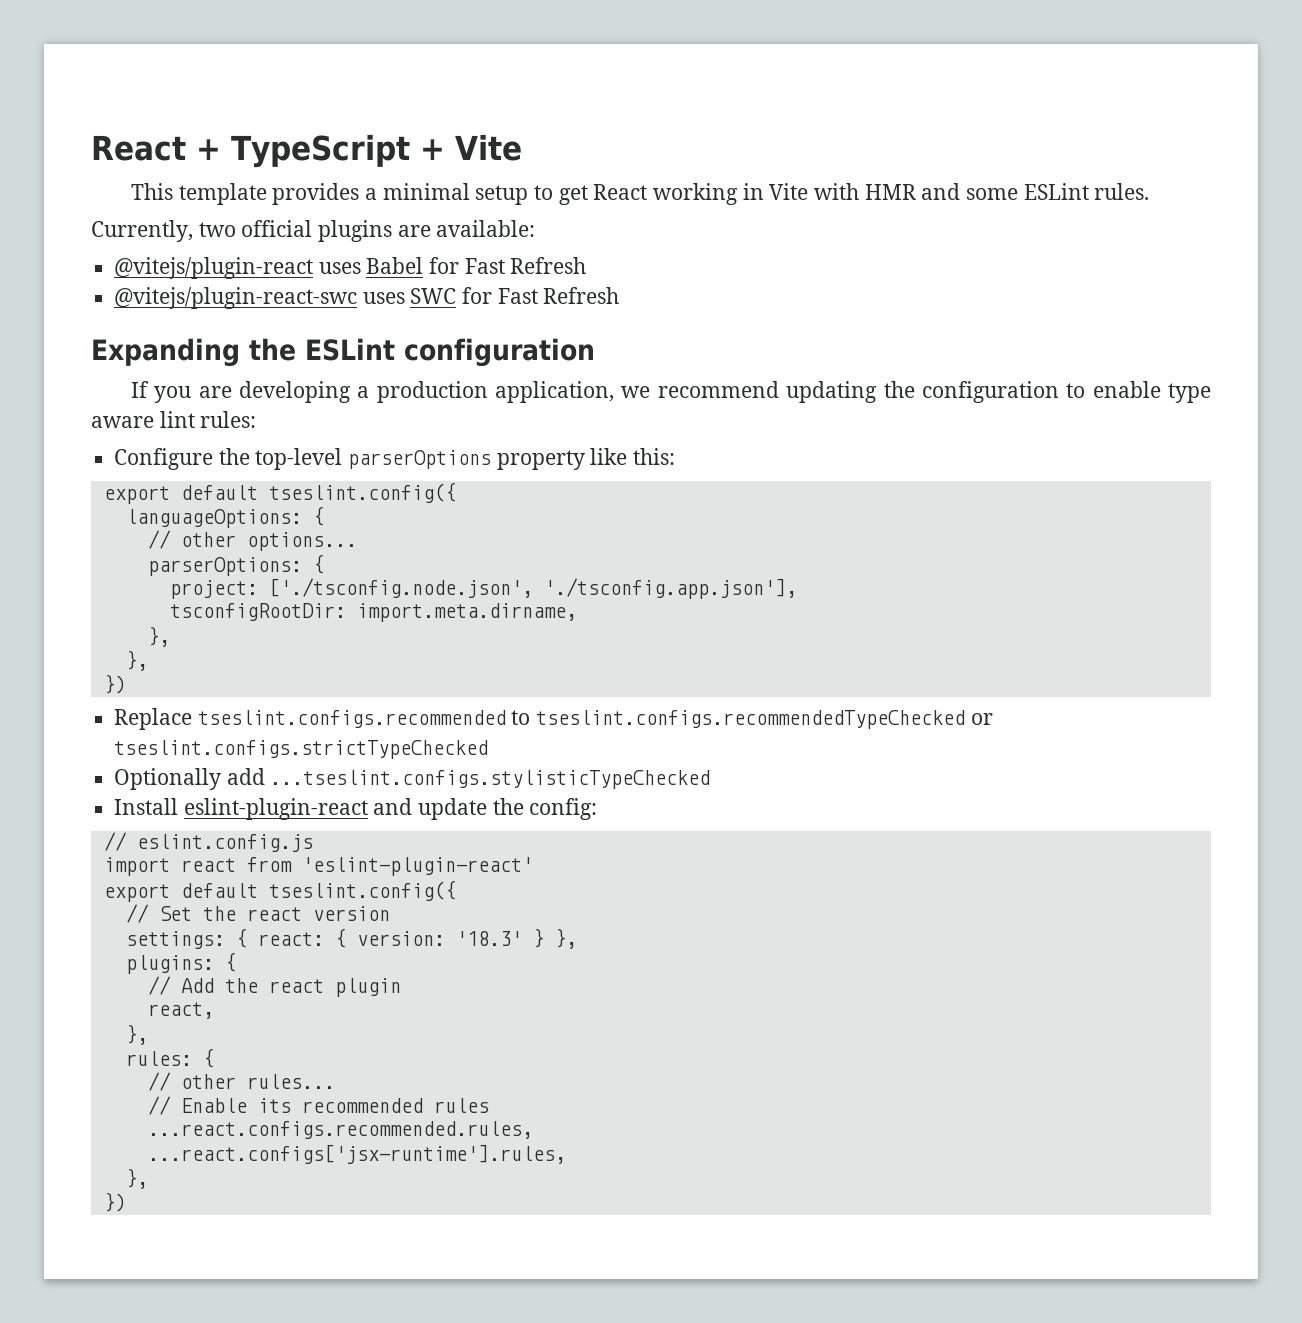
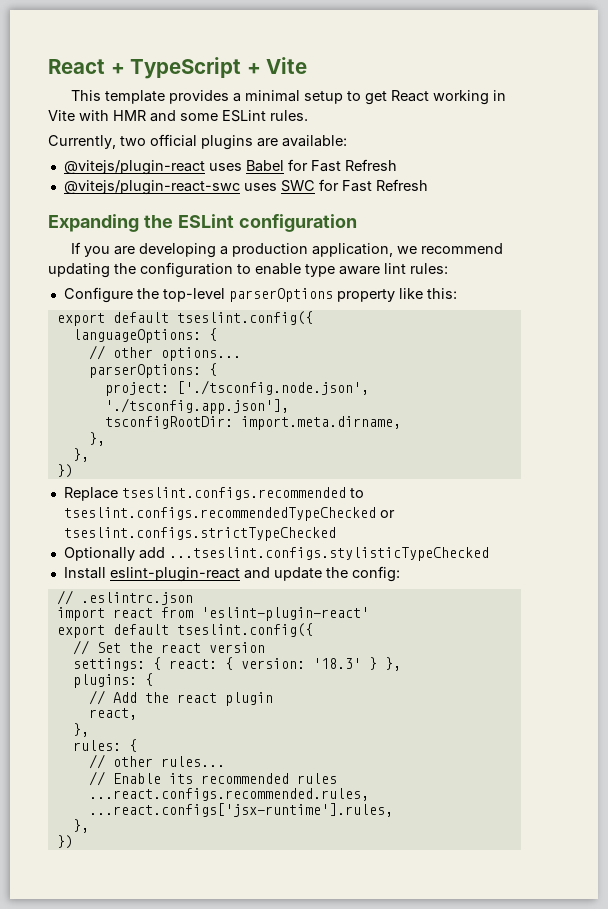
- // eslint.config.js
+ // .eslintrc.json

